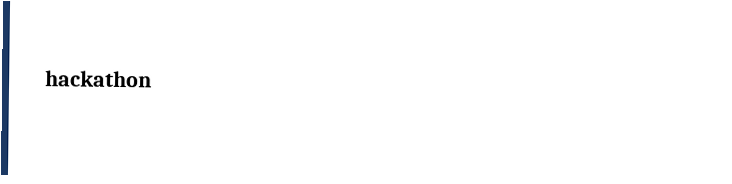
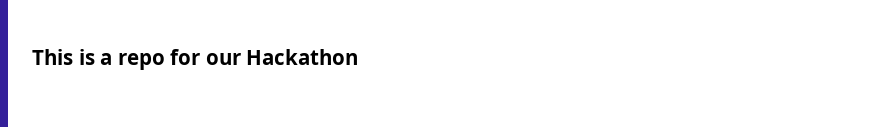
- hackathon
+ This is a repo for our Hackathon

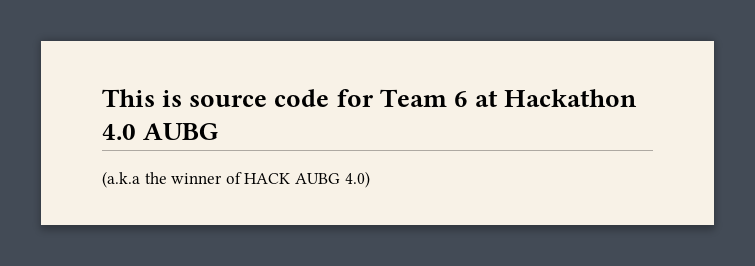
- This is a repo for our Hackathon
+ This is source code for Team 6 at Hackathon 4.0 AUBG
+ (a.k.a the winner of HACK AUBG 4.0)

